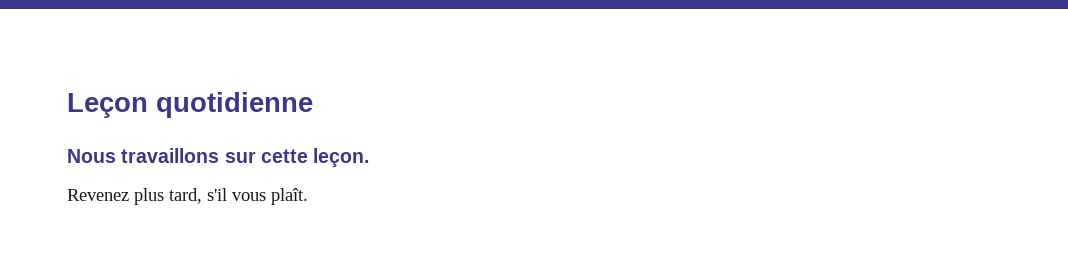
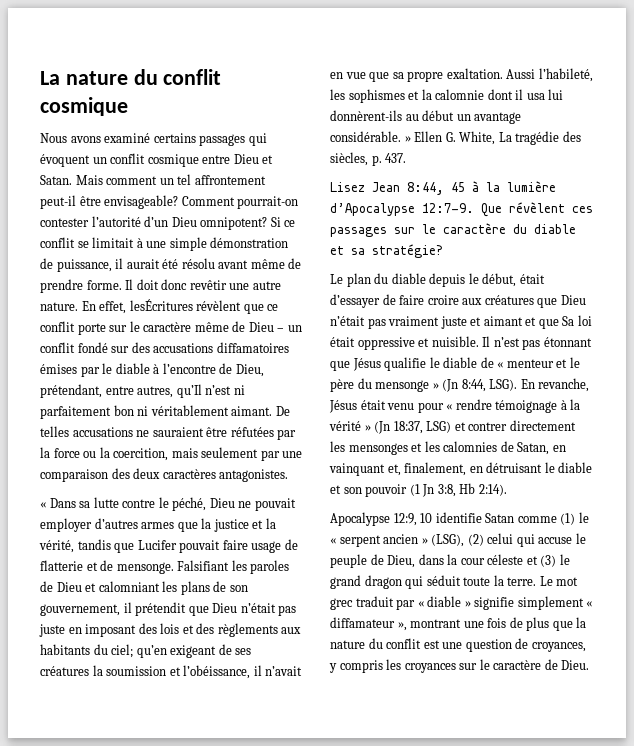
- Leçon quotidienne
- Nous travaillons sur cette leçon.
- Revenez plus tard, s'il vous plaît.
+ La nature du conflit cosmique
+ Nous avons examiné certains passages qui évoquent un conflit cosmique entre Dieu et Satan. Mais comment un tel affrontement peut-il être envisageable? Comment pourrait-on contester l’autorité d’un Dieu omnipotent? Si ce conflit se limitait à une simple démonstration de puissance, il aurait été résolu avant même de prendre forme. Il doit donc revêtir une autre nature. En effet, lesÉcritures révèlent que ce conflit porte sur le caractère même de Dieu – un conflit fondé sur des accusations diffamatoires émises par le diable à l’encontre de Dieu, prétendant, entre autres, qu’Il n’est ni parfaitement bon ni véritablement aimant. De telles accusations ne sauraient être réfutées par la force ou la coercition, mais seulement par une comparaison des deux caractères antagonistes.
+ « Dans sa lutte contre le péché, Dieu ne pouvait employer d’autres armes que la justice et la vérité, tandis que Lucifer pouvait faire usage de flatterie et de mensonge. Falsifiant les paroles de Dieu et calomniant les plans de son gouvernement, il prétendit que Dieu n’était pas juste en imposant des lois et des règlements aux habitants du ciel; qu’en exigeant de ses créatures la soumission et l’obéissance, il n’avait en vue que sa propre exaltation. Aussi l’habileté, les sophismes et la calomnie dont il usa lui donnèrent-ils au début un avantage considérable. » Ellen G. White, La tragédie des siècles, p. 437.
+ Lisez Jean 8:44, 45 à la lumière d’Apocalypse 12:7-9. Que révèlent ces passages sur le caractère du diable et sa stratégie?
+ Le plan du diable depuis le début, était d’essayer de faire croire aux créatures que Dieu n’était pas vraiment juste et aimant et que Sa loi était oppressive et nuisible. Il n’est pas étonnant que Jésus qualifie le diable de « menteur et le père du mensonge » (Jn 8:44, LSG). En revanche, Jésus était venu pour « rendre témoignage à la vérité » (Jn 18:37, LSG) et contrer directement les mensonges et les calomnies de Satan, en vainquant et, finalement, en détruisant le diable et son pouvoir (1 Jn 3:8, Hb 2:14).
+ Apocalypse 12:9, 10 identifie Satan comme (1) le « serpent ancien » (LSG), (2) celui qui accuse le peuple de Dieu, dans la cour céleste et (3) le grand dragon qui séduit toute la terre. Le mot grec traduit par « diable » signifie simplement « diffamateur », montrant une fois de plus que la nature du conflit est une question de croyances, y compris les croyances sur le caractère de Dieu.

